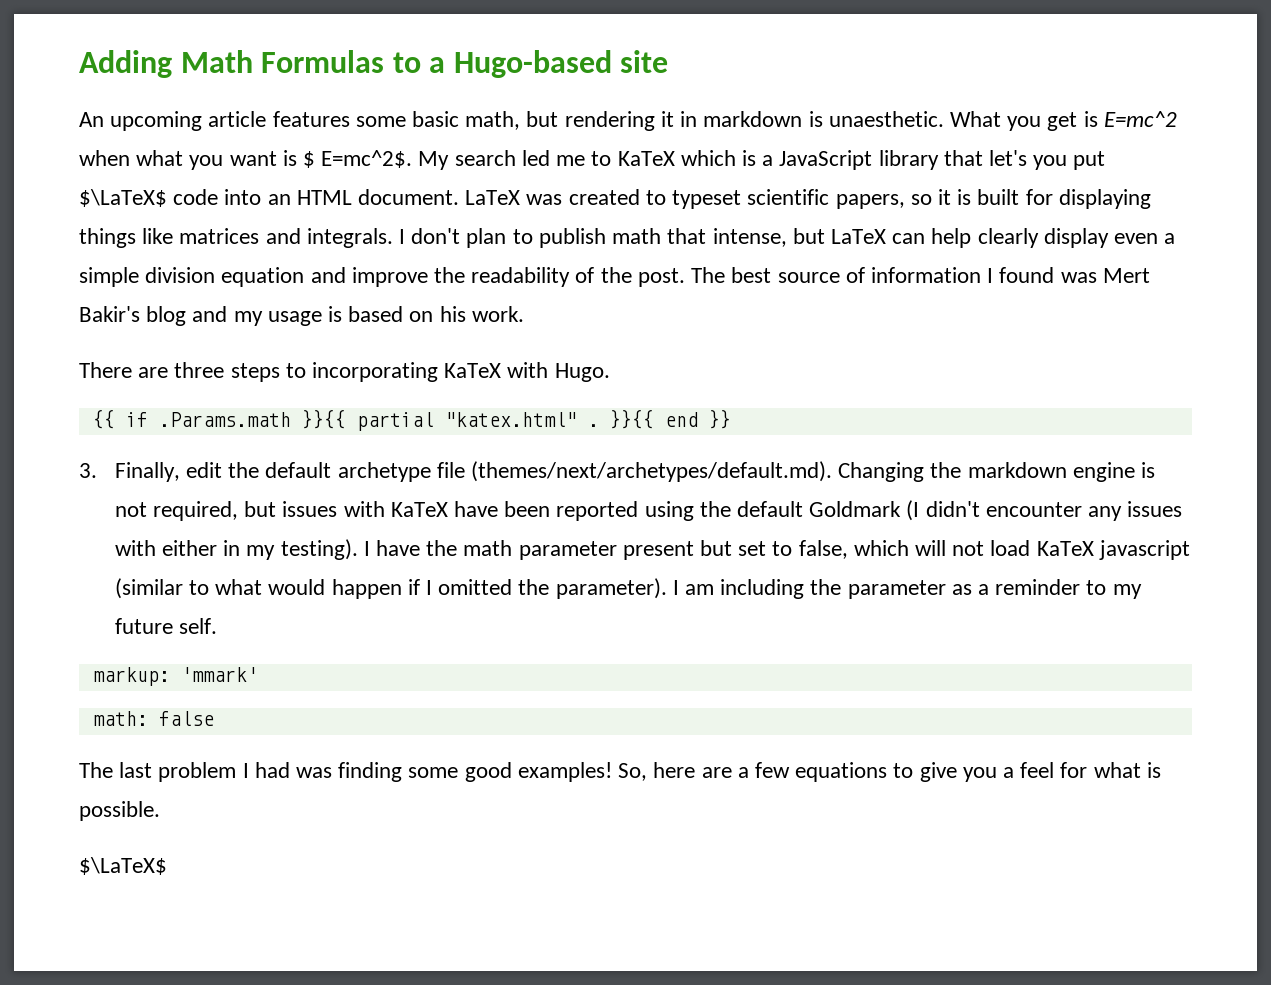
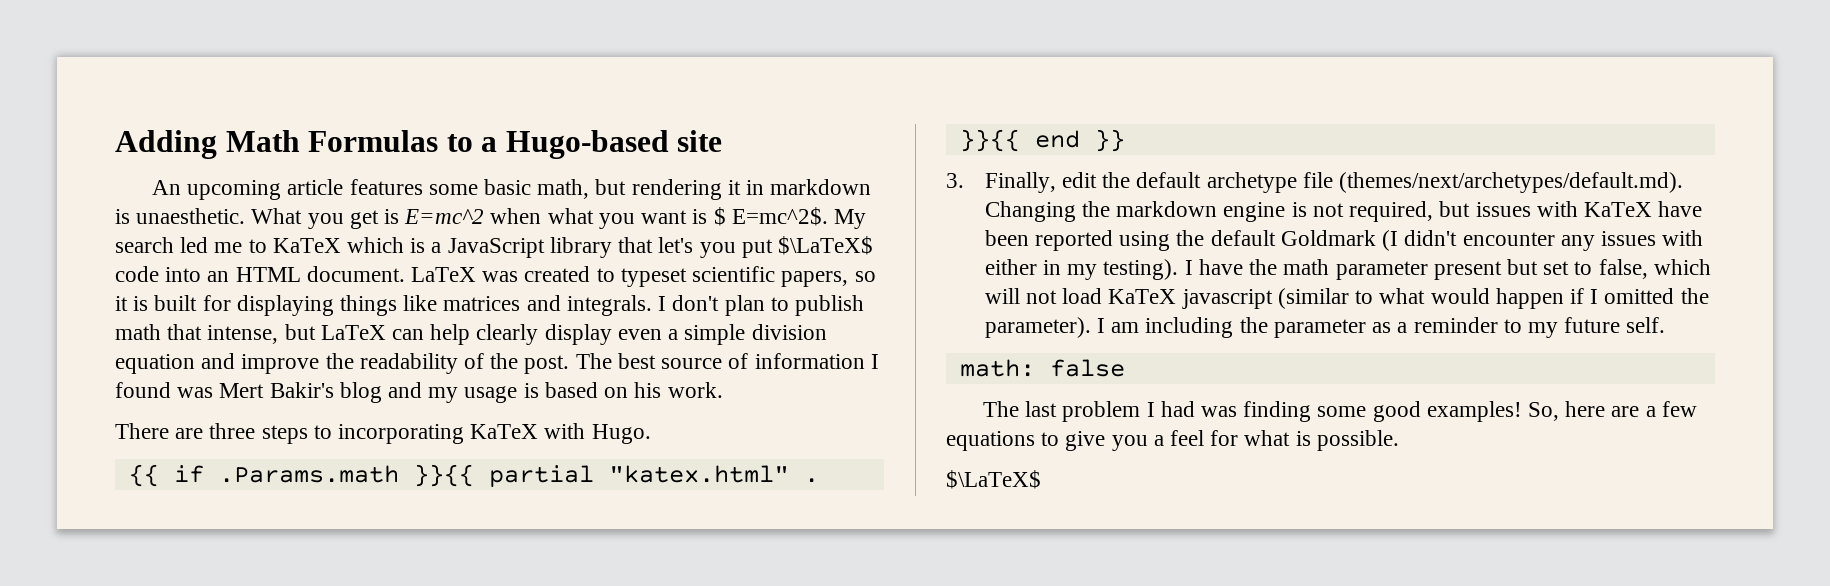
- markup: 'mmark'

